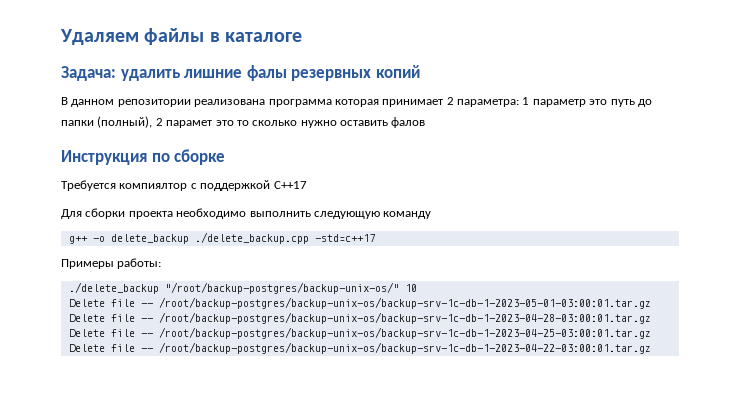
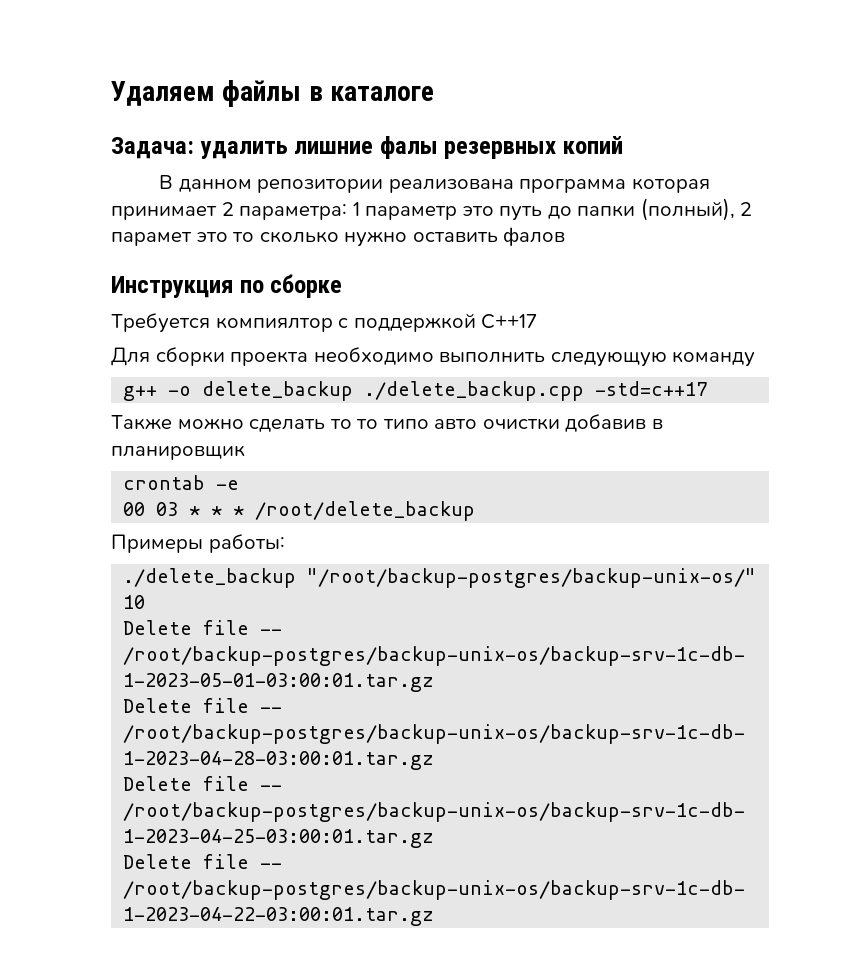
+ Также можно сделать то то типо авто очистки добавив в планировщик
+ crontab -e
+ 00 03 * * * /root/delete_backup

